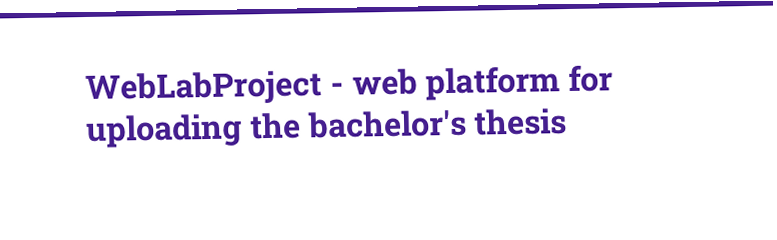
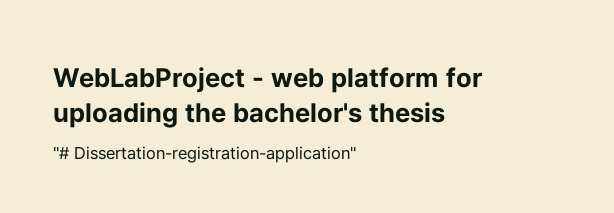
+ "# Dissertation-registration-application"

